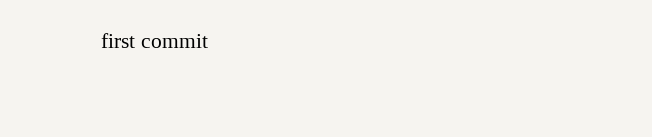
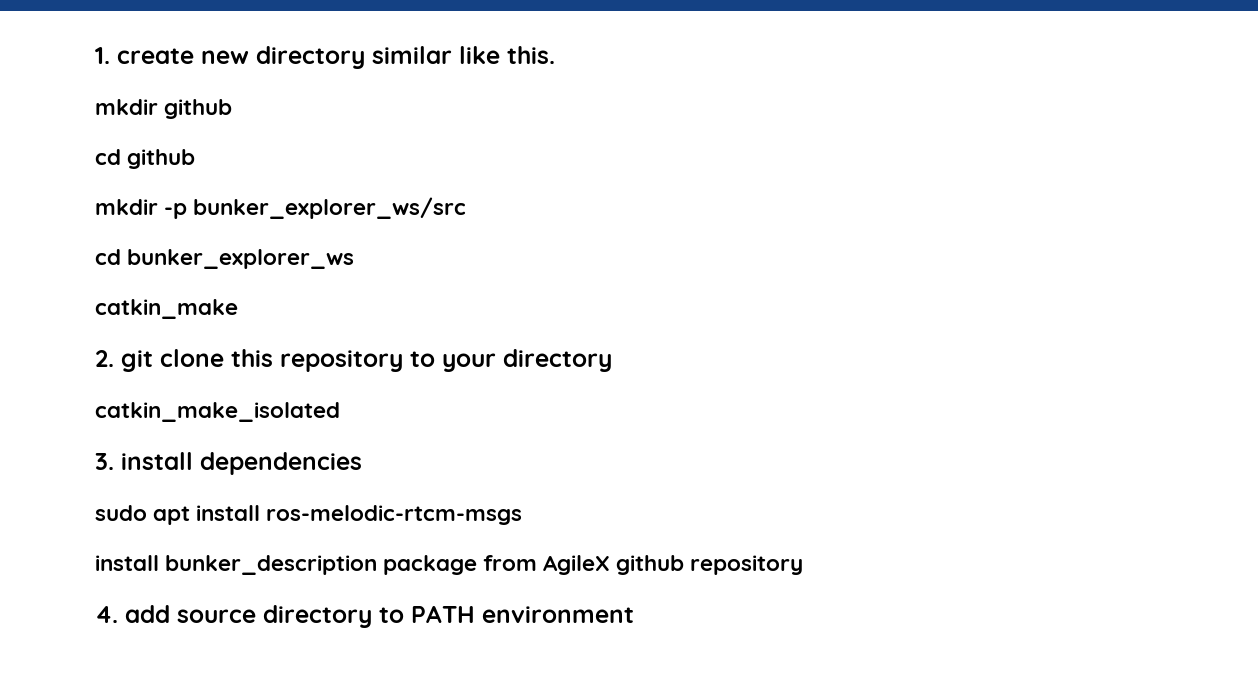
- first commit
+ 1. create new directory similar like this.
+ mkdir github
+ cd github
+ mkdir -p bunker_explorer_ws/src
+ cd bunker_explorer_ws
+ catkin_make
+ 2. git clone this repository to your directory
+ catkin_make_isolated
+ 3. install dependencies
+ sudo apt install ros-melodic-rtcm-msgs
+ install bunker_description package from AgileX github repository
+ 4. add source directory to PATH environment

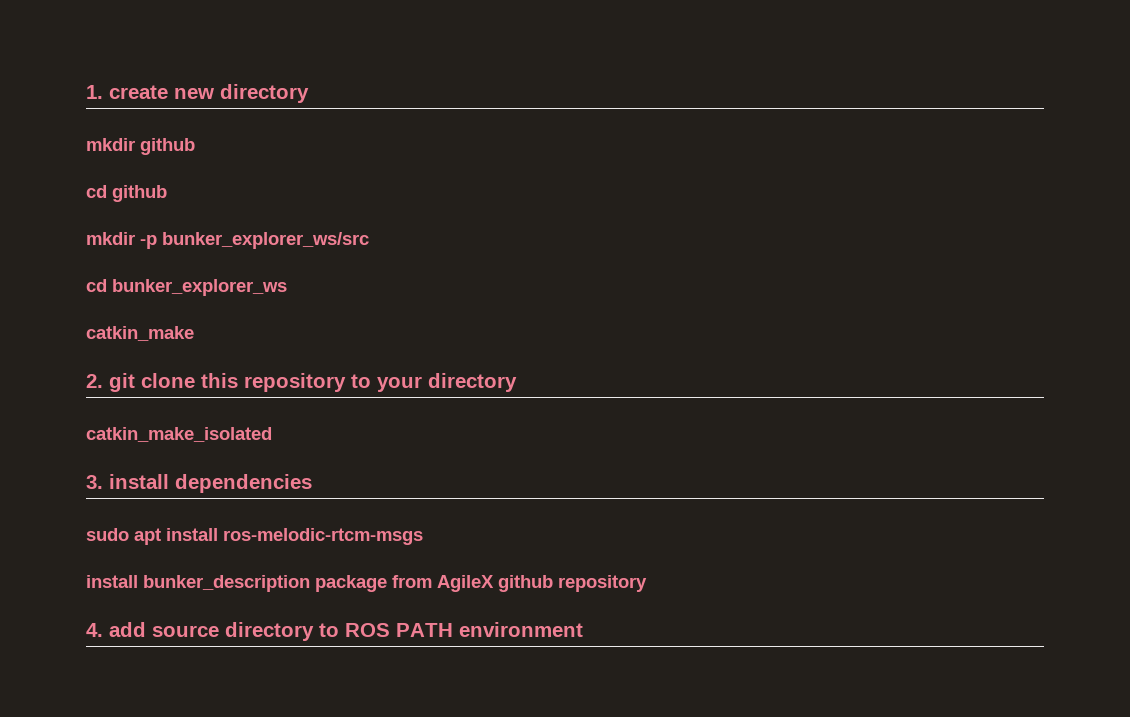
- 1. create new directory similar like this.
+ 1. create new directory
- 4. add source directory to PATH environment
+ 4. add source directory to ROS PATH environment

